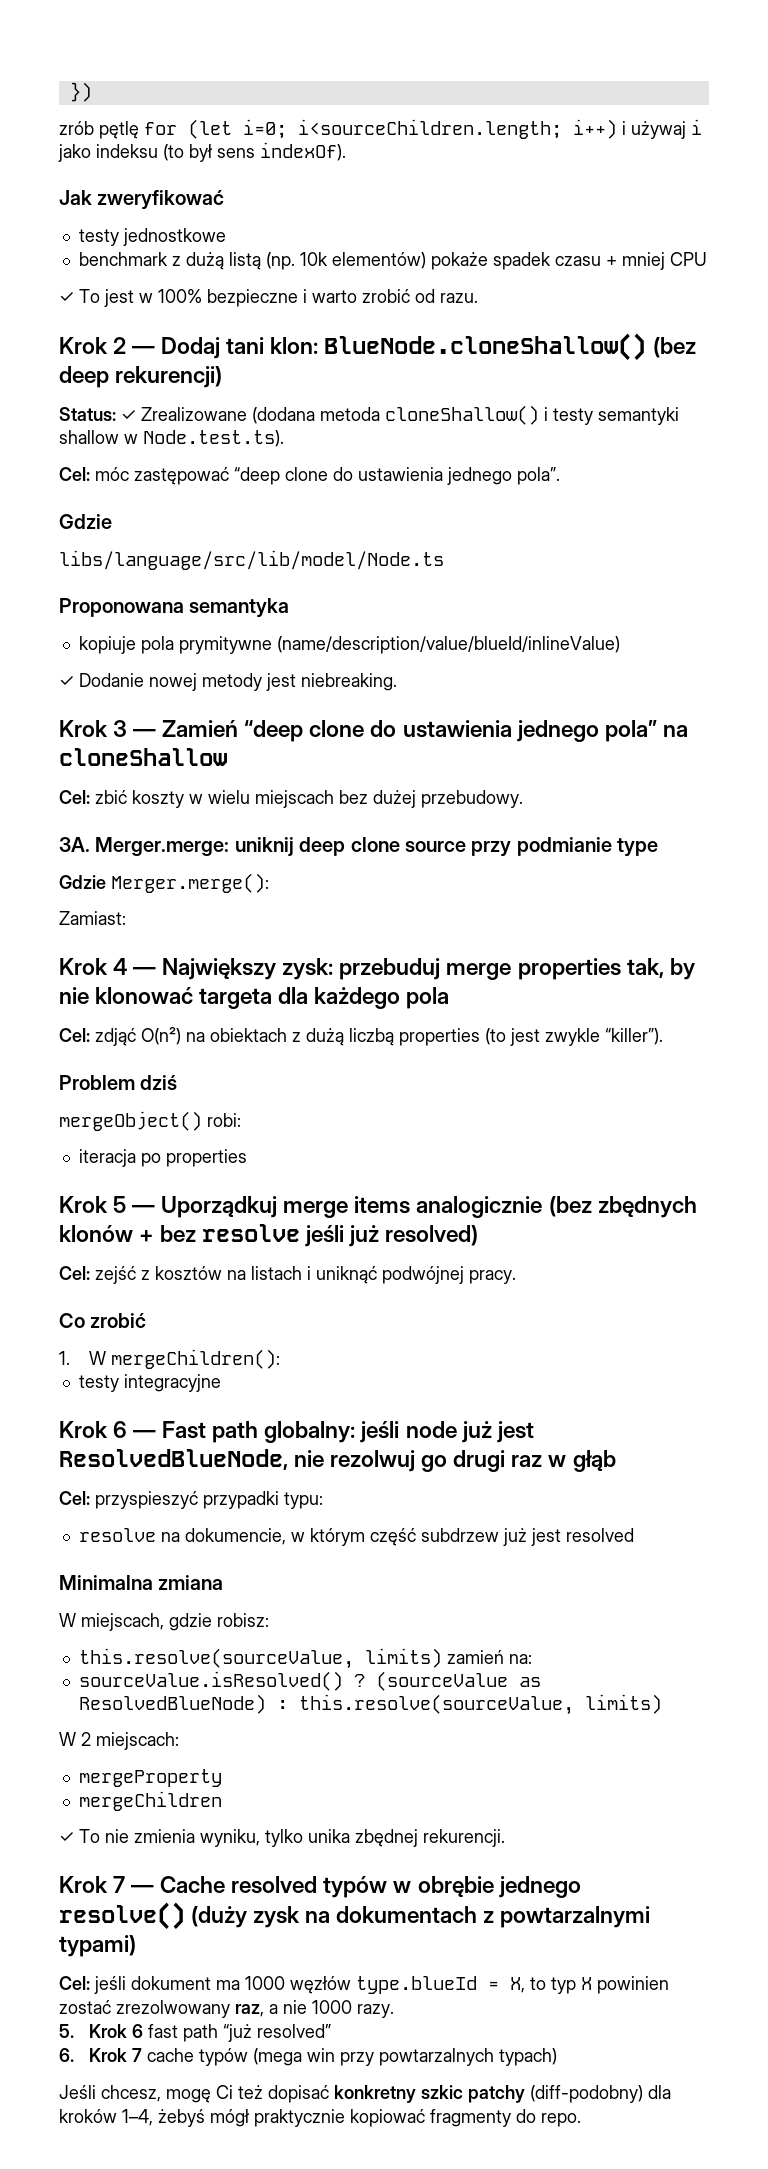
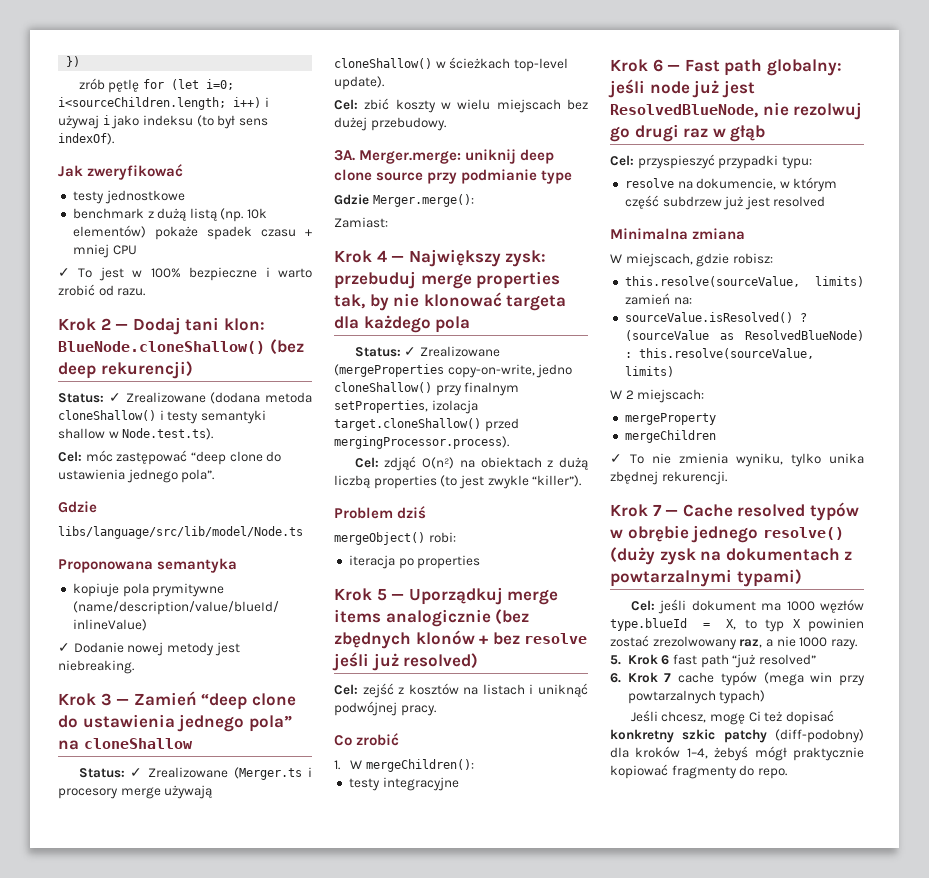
+ Status: ✓ Zrealizowane (Merger.ts i procesory merge używają cloneShallow() w ścieżkach top-level update).
+ Status: ✓ Zrealizowane (mergeProperties copy-on-write, jedno cloneShallow() przy finalnym setProperties, izolacja target.cloneShallow() przed mergingProcessor.process).

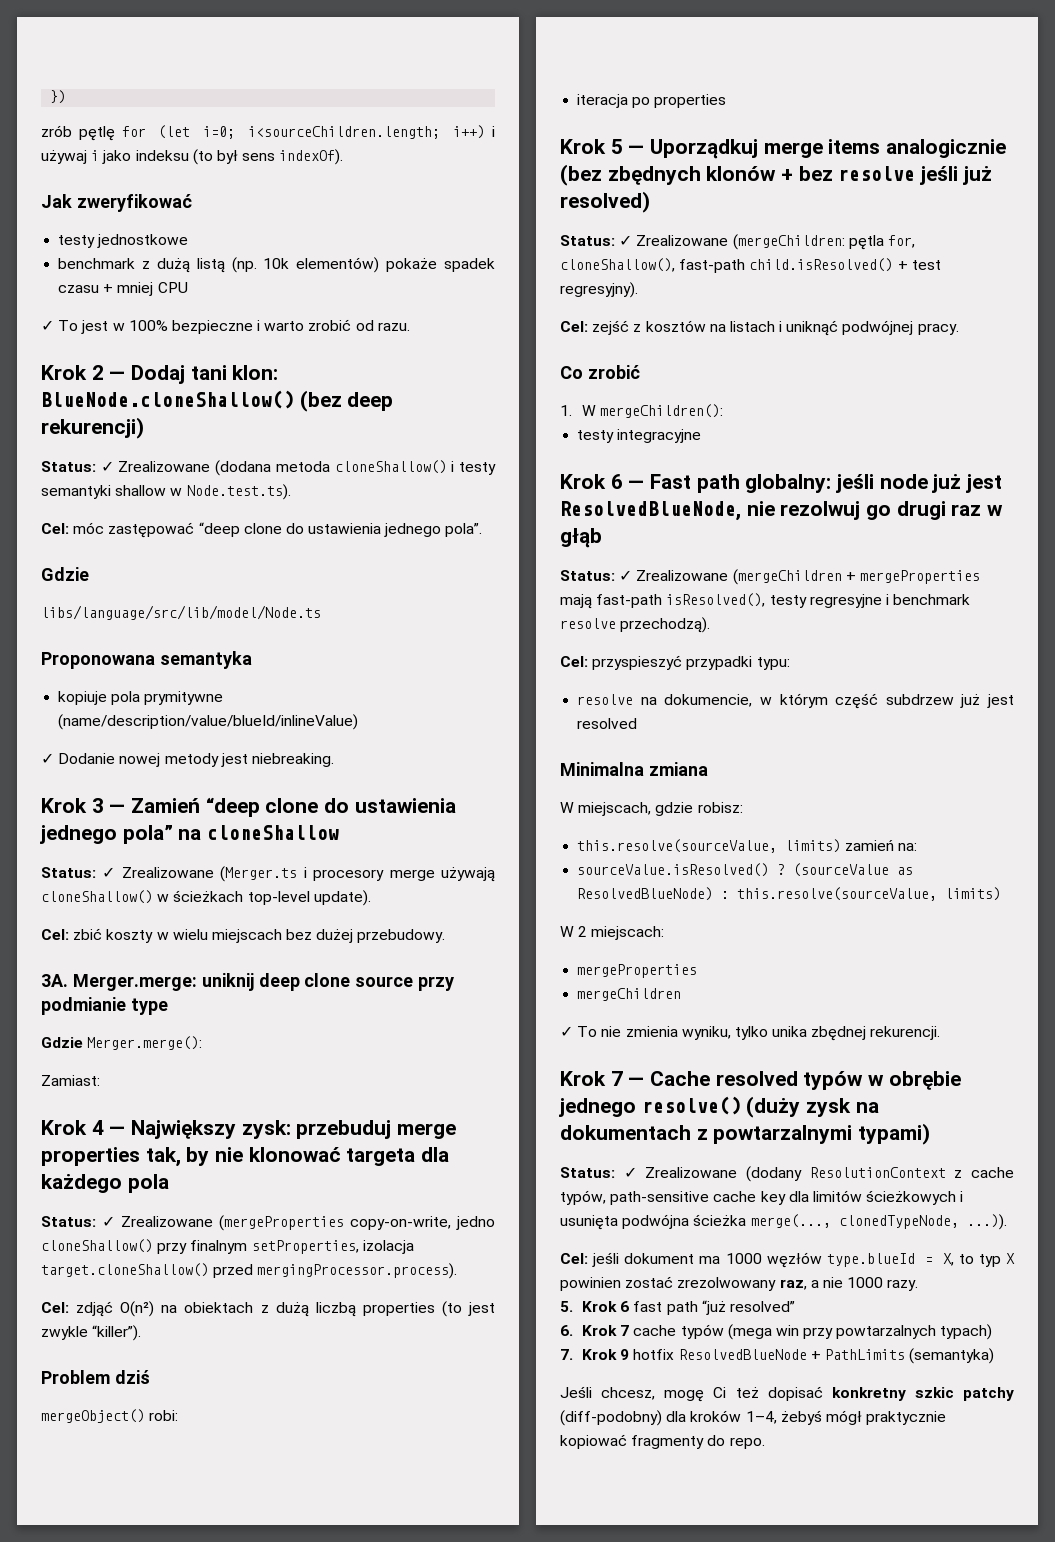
+ Status: ✓ Zrealizowane (mergeChildren: pętla for, cloneShallow(), fast-path child.isResolved() + test regresyjny).
+ Status: ✓ Zrealizowane (mergeChildren + mergeProperties mają fast-path isResolved(), testy regresyjne i benchmark resolve przechodzą).
  W 2 miejscach:
- mergeProperty
+ mergeProperties
+ Status: ✓ Zrealizowane (dodany ResolutionContext z cache typów, path-sensitive cache key dla limitów ścieżkowych i usunięta podwójna ścieżka merge(..., clonedTypeNode, ...)).
+ 7. Krok 9 hotfix ResolvedBlueNode + PathLimits (semantyka)

